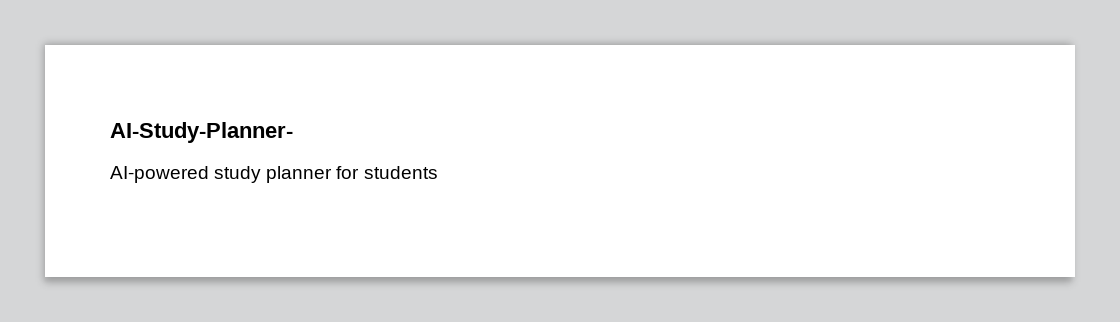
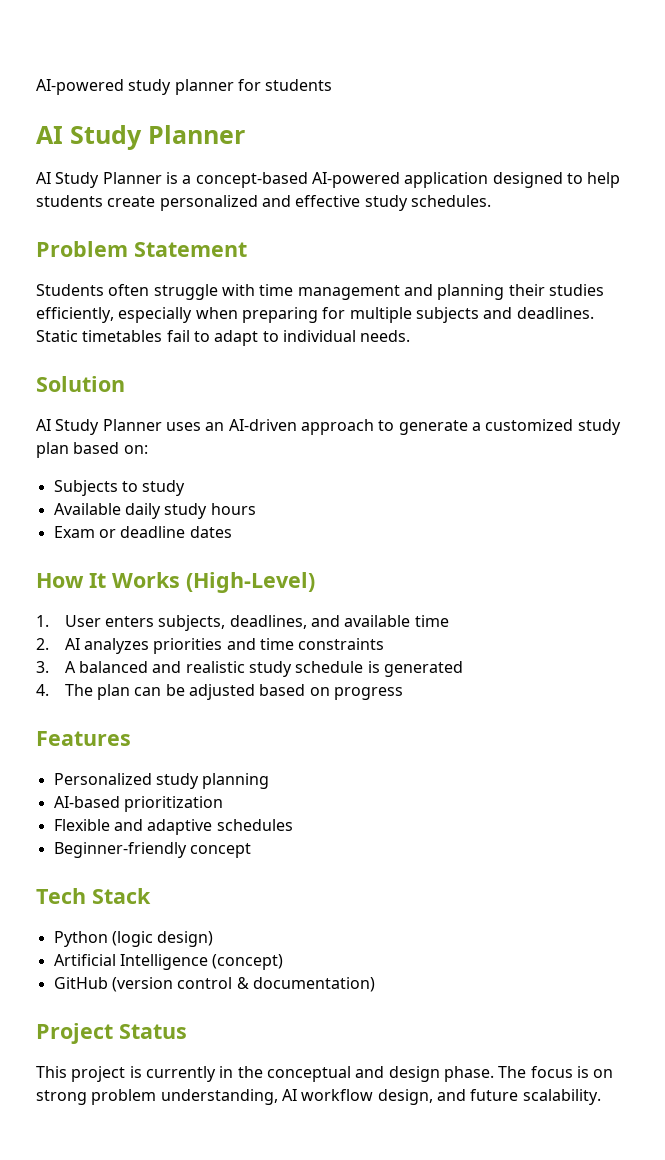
- AI-Study-Planner-
  AI-powered study planner for students
+ AI Study Planner
+ AI Study Planner is a concept-based AI-powered application designed to help students create personalized and effective study schedules.
+ Problem Statement
+ Students often struggle with time management and planning their studies efficiently, especially when preparing for multiple subjects and deadlines. Static timetables fail to adapt to individual needs.
+ Solution
+ AI Study Planner uses an AI-driven approach to generate a customized study plan based on:
+ Subjects to study
+ Available daily study hours
+ Exam or deadline dates
+ How It Works (High-Level)
+ 1. User enters subjects, deadlines, and available time
+ 2. AI analyzes priorities and time constraints
+ 3. A balanced and realistic study schedule is generated
+ 4. The plan can be adjusted based on progress
+ Features
+ Personalized study planning
+ AI-based prioritization
+ Flexible and adaptive schedules
+ Beginner-friendly concept
+ Tech Stack
+ Python (logic design)
+ Artificial Intelligence (concept)
+ GitHub (version control & documentation)
+ Project Status
+ This project is currently in the conceptual and design phase. The focus is on strong problem understanding, AI workflow design, and future scalability.

